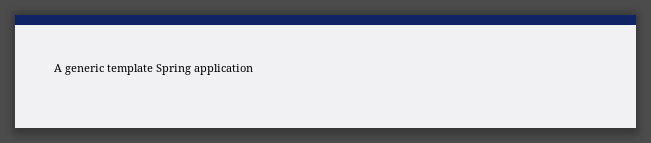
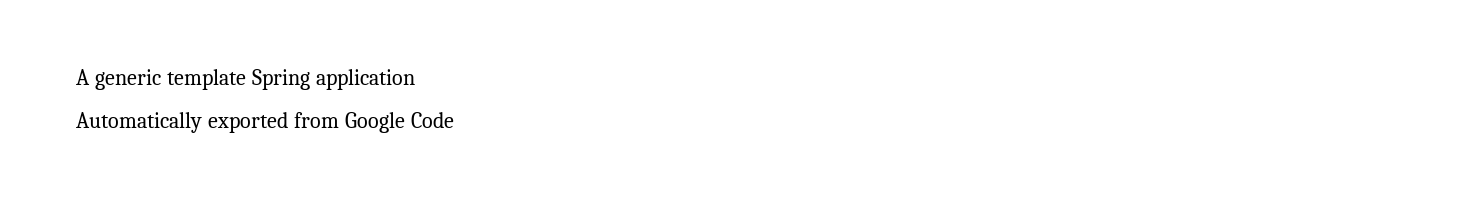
+ Automatically exported from Google Code

